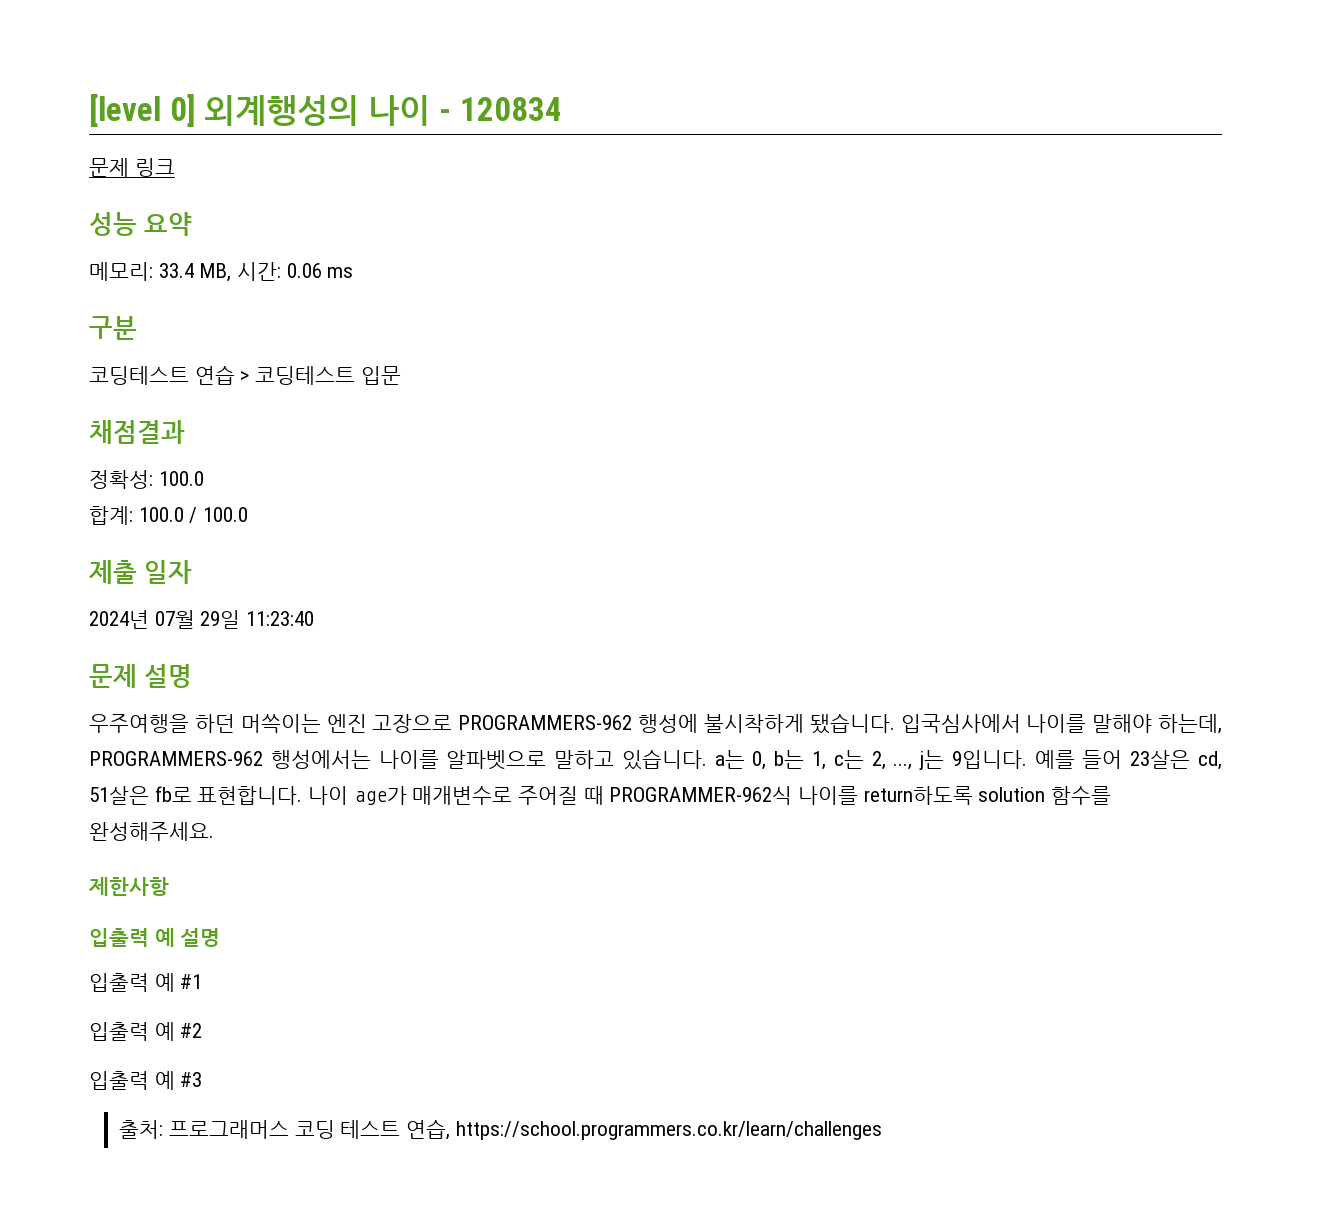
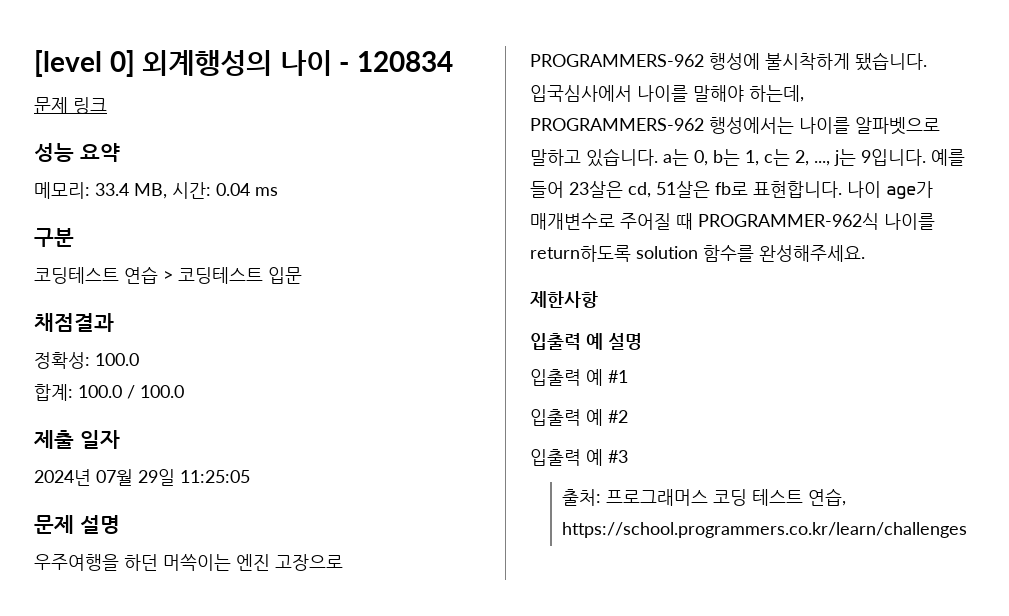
- 메모리: 33.4 MB, 시간: 0.06 ms
+ 메모리: 33.4 MB, 시간: 0.04 ms
- 2024년 07월 29일 11:23:40
+ 2024년 07월 29일 11:25:05

